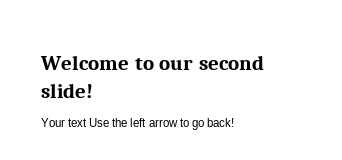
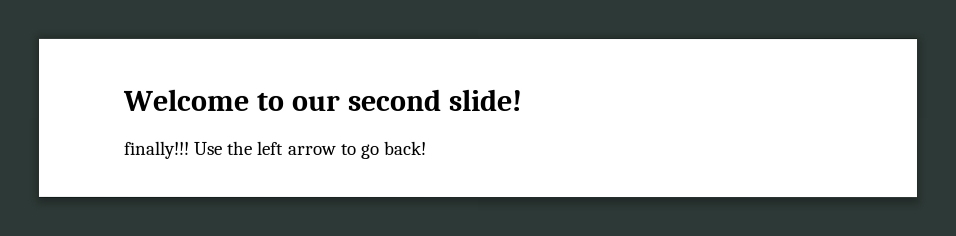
- Your text Use the left arrow to go back!
+ finally!!! Use the left arrow to go back!

